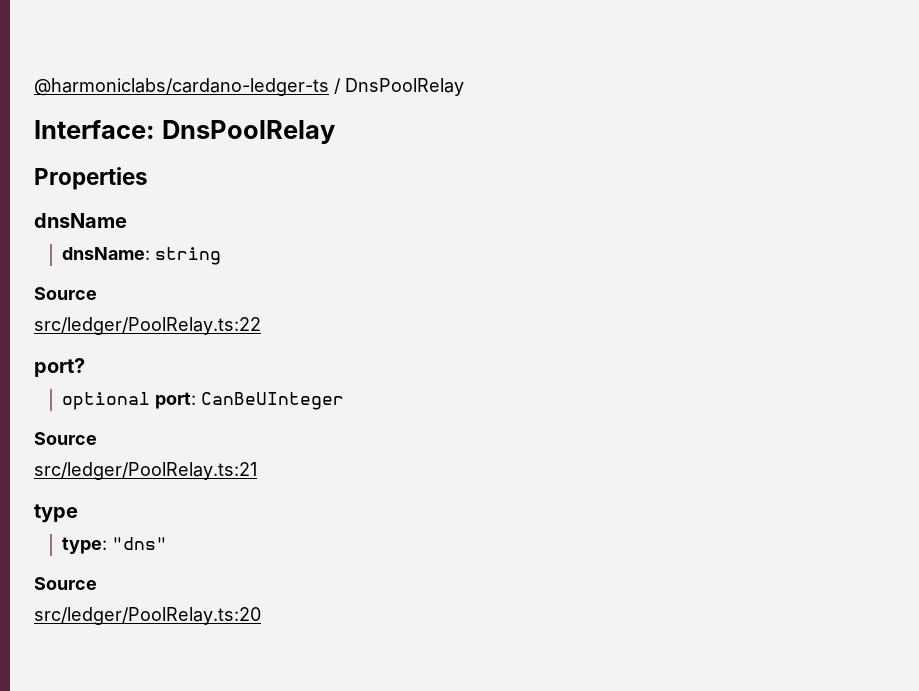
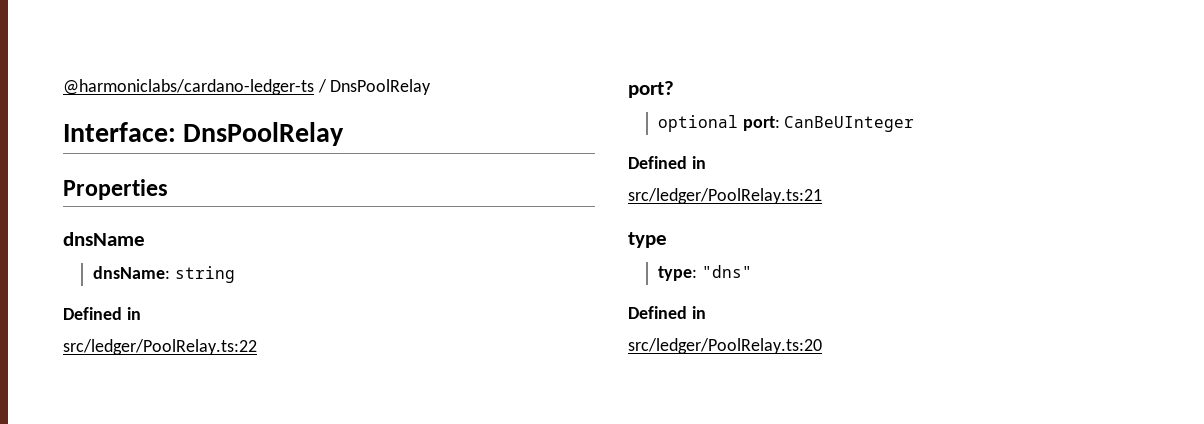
  dnsName: string
- Source
+ Defined in
  optional port: CanBeUInteger
- Source
+ Defined in
  type: "dns"
- Source
+ Defined in

